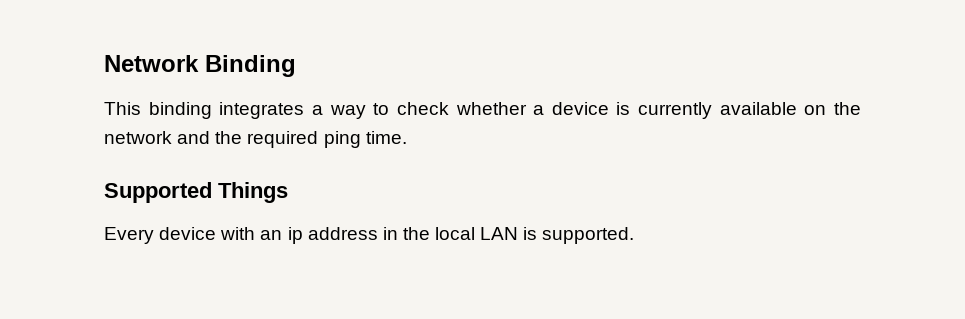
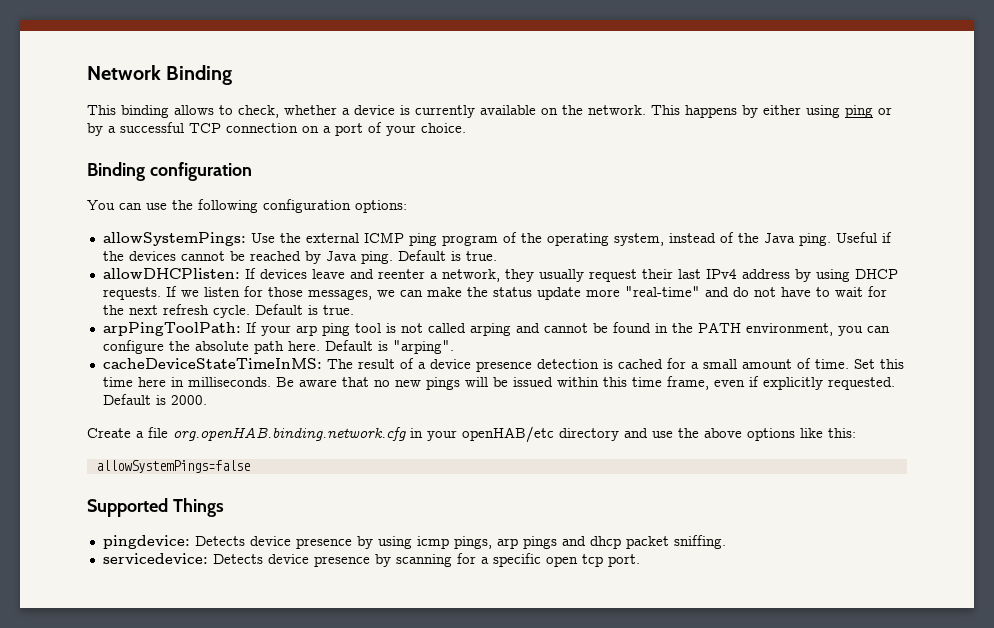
- This binding integrates a way to check whether a device is currently available on the network and the required ping time.
+ This binding allows to check, whether a device is currently available on the network. This happens by either using ping or by a successful TCP connection on a port of your choice.
+ Binding configuration
+ You can use the following configuration options:
+ allowSystemPings: Use the external ICMP ping program of the operating system, instead of the Java ping. Useful if the devices cannot be reached by Java ping. Default is true.
+ allowDHCPlisten: If devices leave and reenter a network, they usually request their last IPv4 address by using DHCP requests. If we listen for those messages, we can make the status update more "real-time" and do not have to wait for the next refresh cycle. Default is true.
+ arpPingToolPath: If your arp ping tool is not called arping and cannot be found in the PATH environment, you can configure the absolute path here. Default is "arping".
+ cacheDeviceStateTimeInMS: The result of a device presence detection is cached for a small amount of time. Set this time here in milliseconds. Be aware that no new pings will be issued within this time frame, even if explicitly requested. Default is 2000.
+ Create a file org.openHAB.binding.network.cfg in your openHAB/etc directory and use the above options like this:
+ allowSystemPings=false
  Supported Things
- Every device with an ip address in the local LAN is supported.
+ pingdevice: Detects device presence by using icmp pings, arp pings and dhcp packet sniffing.
+ servicedevice: Detects device presence by scanning for a specific open tcp port.

